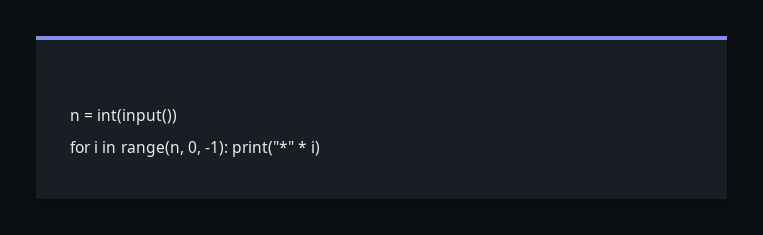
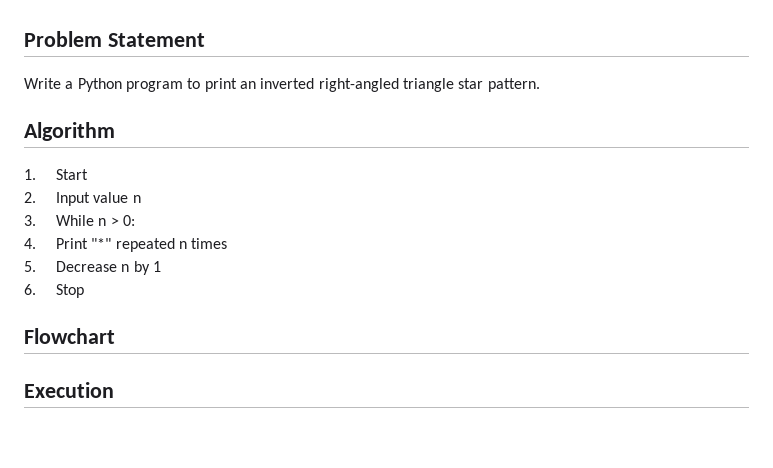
- n = int(input())
- for i in range(n, 0, -1): print("*" * i)
+ Problem Statement
+ Write a Python program to print an inverted right-angled triangle star pattern.
+ Algorithm
+ 1. Start
+ 2. Input value n
+ 3. While n > 0:
+ 4. Print "*" repeated n times
+ 5. Decrease n by 1
+ 6. Stop
+ Flowchart
+ Execution

